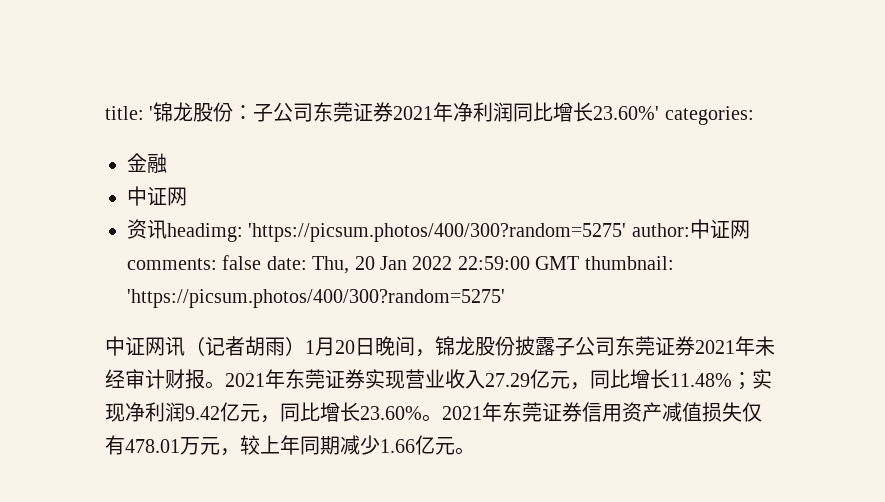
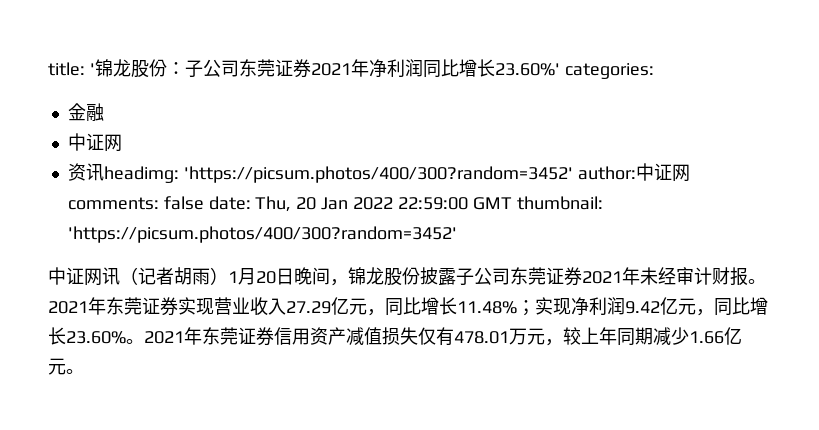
- 资讯headimg: 'https://picsum.photos/400/300?random=5275' author:中证网comments: false date: Thu, 20 Jan 2022 22:59:00 GMT thumbnail: 'https://picsum.photos/400/300?random=5275'
+ 资讯headimg: 'https://picsum.photos/400/300?random=3452' author:中证网comments: false date: Thu, 20 Jan 2022 22:59:00 GMT thumbnail: 'https://picsum.photos/400/300?random=3452'

